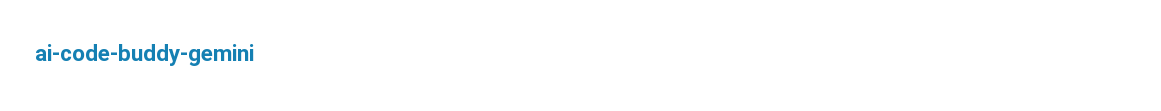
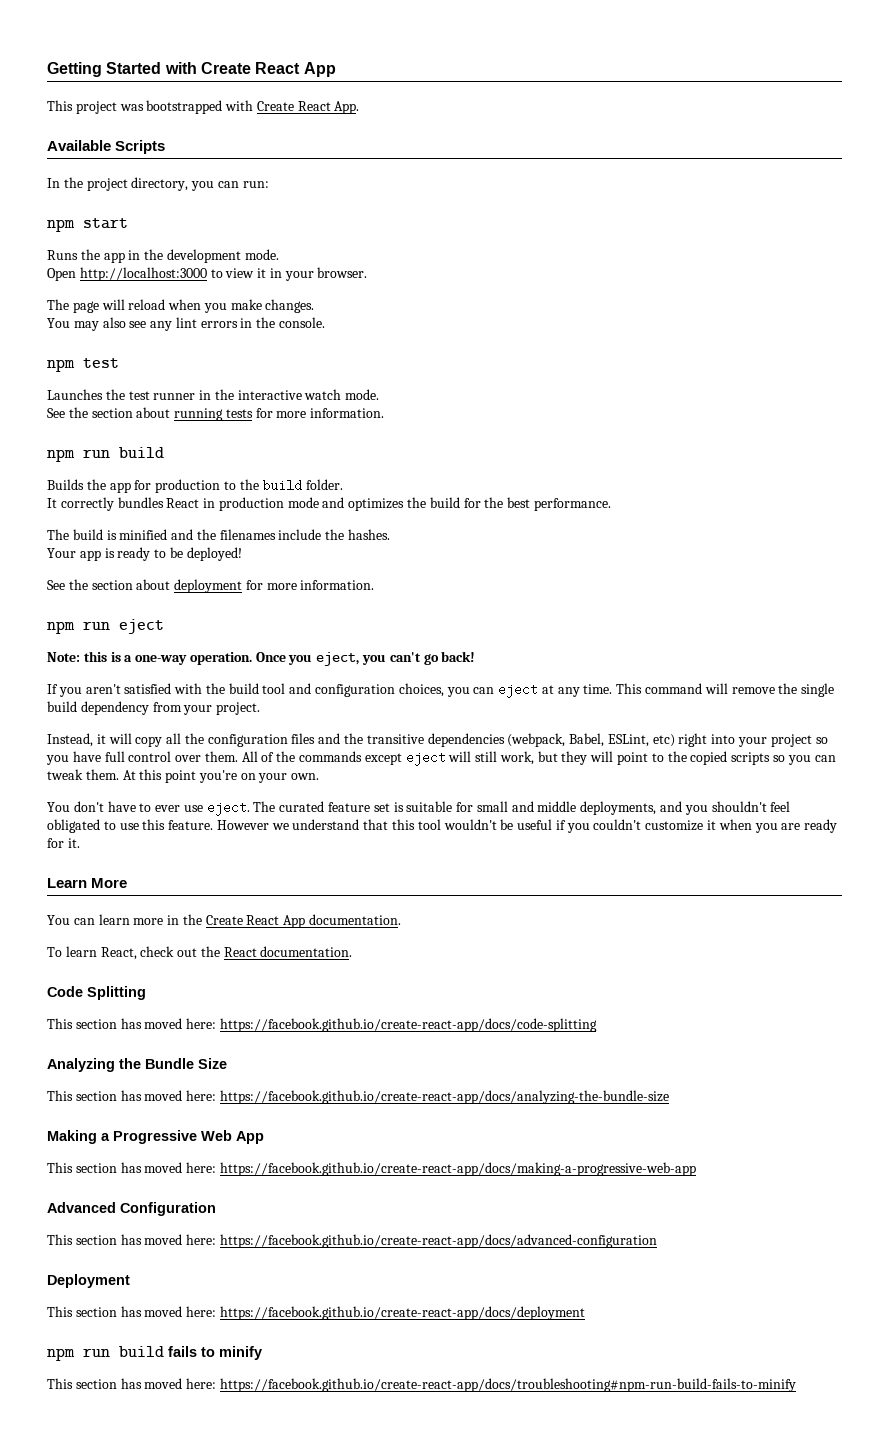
- ai-code-buddy-gemini
+ Getting Started with Create React App
+ This project was bootstrapped with Create React App.
+ Available Scripts
+ In the project directory, you can run:
+ npm start
+ Runs the app in the development mode.
+ Open http://localhost:3000 to view it in your browser.
+ The page will reload when you make changes.
+ You may also see any lint errors in the console.
+ npm test
+ Launches the test runner in the interactive watch mode.
+ See the section about running tests for more information.
+ npm run build
+ Builds the app for production to the build folder.
+ It correctly bundles React in production mode and optimizes the build for the best performance.
+ The build is minified and the filenames include the hashes.
+ Your app is ready to be deployed!
+ See the section about deployment for more information.
+ npm run eject
+ Note: this is a one-way operation. Once you eject, you can't go back!
+ If you aren't satisfied with the build tool and configuration choices, you can eject at any time. This command will remove the single build dependency from your project.
+ Instead, it will copy all the configuration files and the transitive dependencies (webpack, Babel, ESLint, etc) right into your project so you have full control over them. All of the commands except eject will still work, but they will point to the copied scripts so you can tweak them. At this point you're on your own.
+ You don't have to ever use eject. The curated feature set is suitable for small and middle deployments, and you shouldn't feel obligated to use this feature. However we understand that this tool wouldn't be useful if you couldn't customize it when you are ready for it.
+ Learn More
+ You can learn more in the Create React App documentation.
+ To learn React, check out the React documentation.
+ Code Splitting
+ This section has moved here: https://facebook.github.io/create-react-app/docs/code-splitting
+ Analyzing the Bundle Size
+ This section has moved here: https://facebook.github.io/create-react-app/docs/analyzing-the-bundle-size
+ Making a Progressive Web App
+ This section has moved here: https://facebook.github.io/create-react-app/docs/making-a-progressive-web-app
+ Advanced Configuration
+ This section has moved here: https://facebook.github.io/create-react-app/docs/advanced-configuration
+ Deployment
+ This section has moved here: https://facebook.github.io/create-react-app/docs/deployment
+ npm run build fails to minify
+ This section has moved here: https://facebook.github.io/create-react-app/docs/troubleshooting#npm-run-build-fails-to-minify

